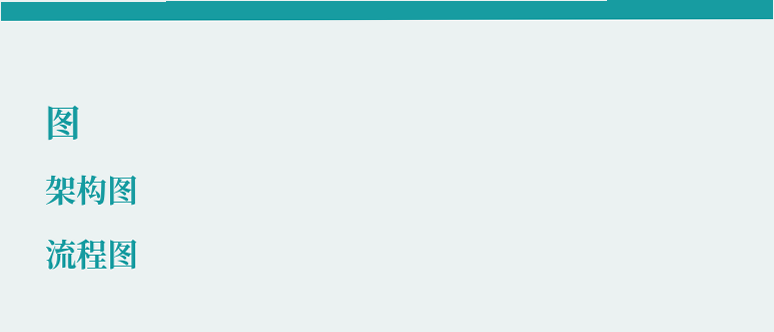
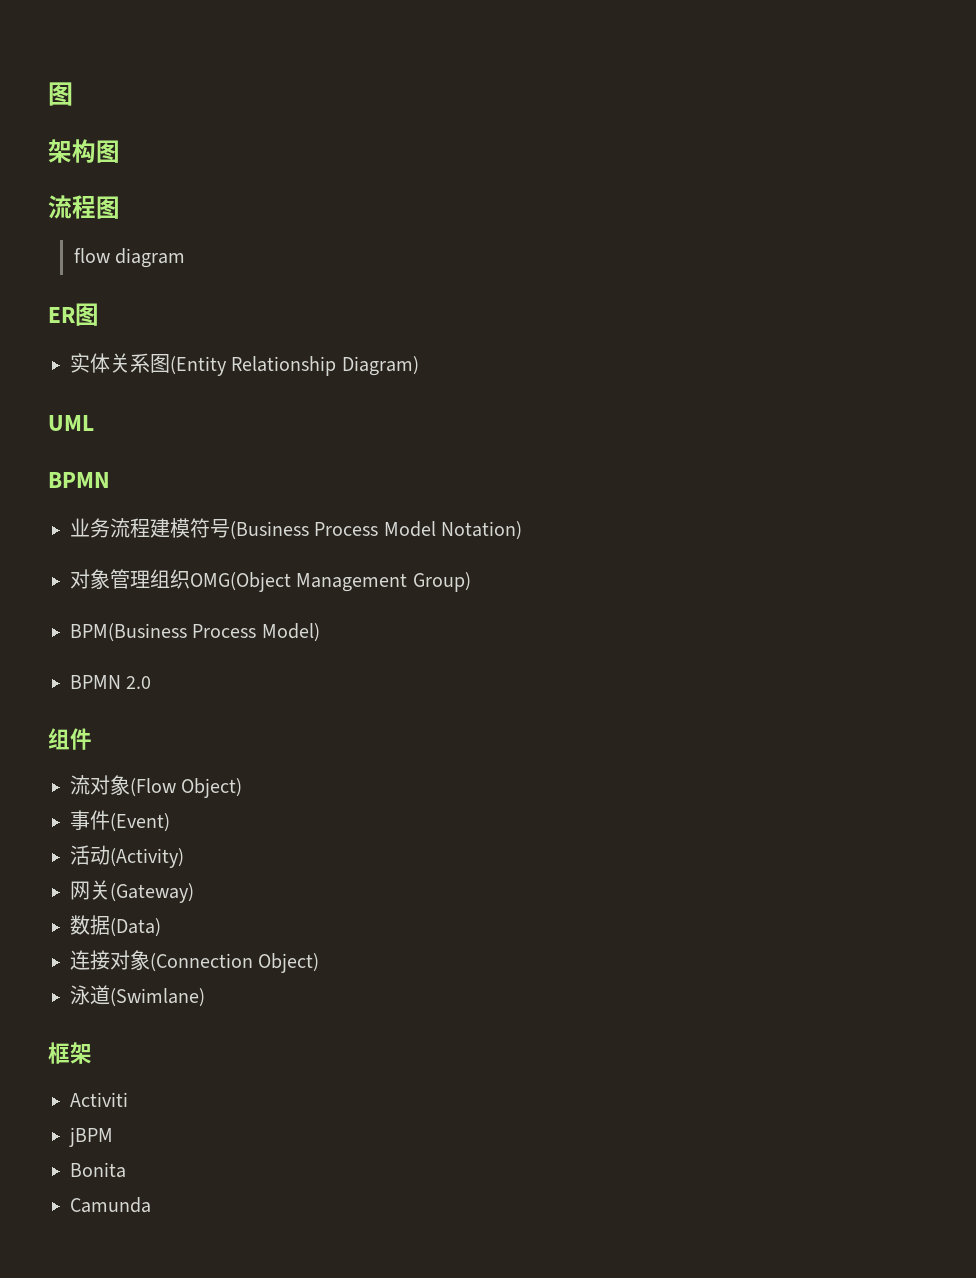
+ flow diagram
+ ER图
+ 实体关系图(Entity Relationship Diagram)
+ UML
+ BPMN
+ 业务流程建模符号(Business Process Model Notation)
+ 对象管理组织OMG(Object Management Group)
+ BPM(Business Process Model)
+ BPMN 2.0
+ 组件
+ 流对象(Flow Object)
+ 事件(Event)
+ 活动(Activity)
+ 网关(Gateway)
+ 数据(Data)
+ 连接对象(Connection Object)
+ 泳道(Swimlane)
+ 框架
+ Activiti
+ jBPM
+ Bonita
+ Camunda

